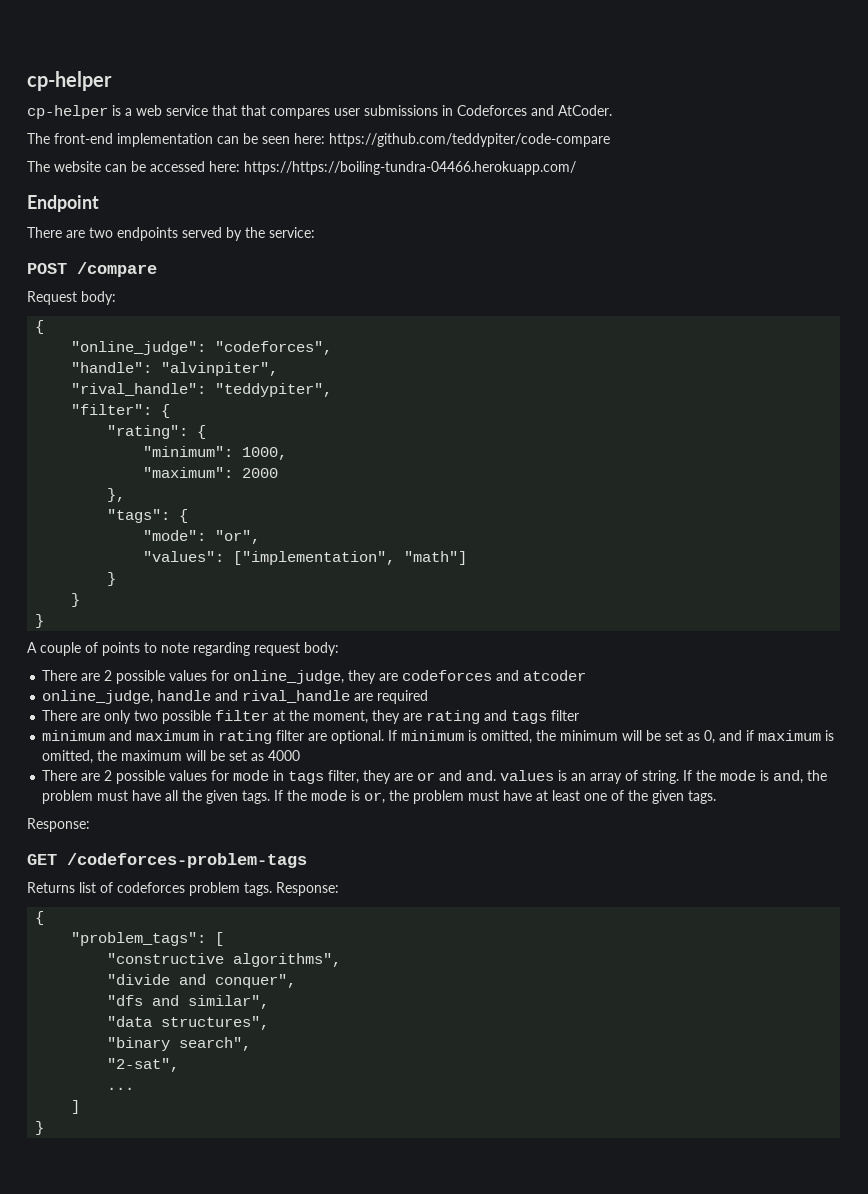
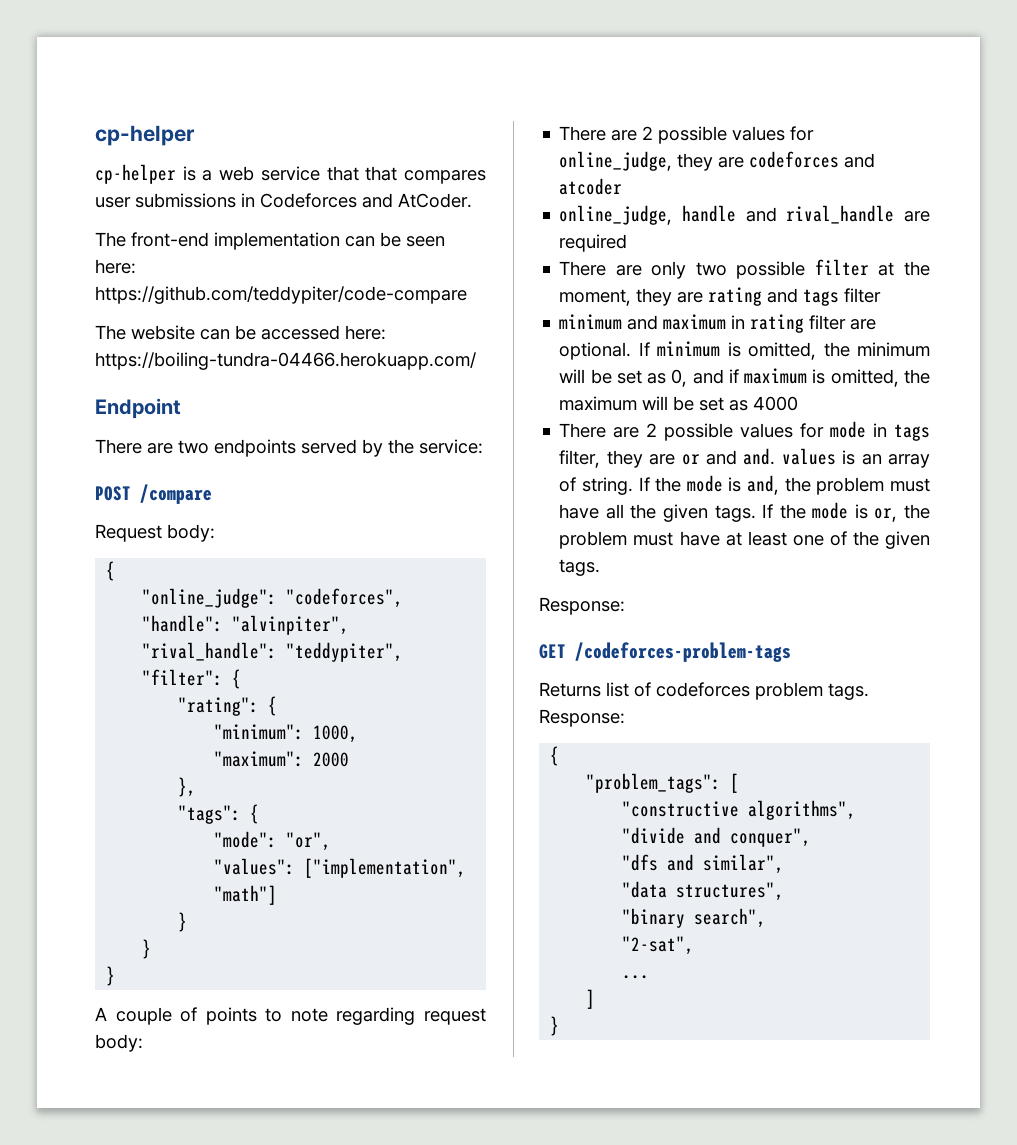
- The website can be accessed here: https://https://boiling-tundra-04466.herokuapp.com/
+ The website can be accessed here: https://boiling-tundra-04466.herokuapp.com/

